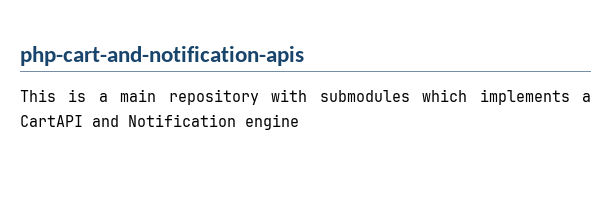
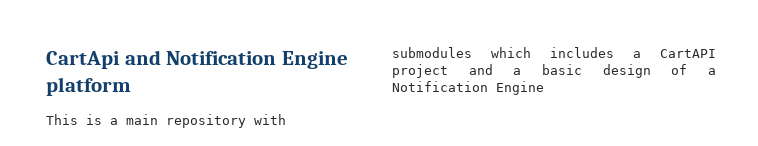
- php-cart-and-notification-apis
+ CartApi and Notification Engine platform
- This is a main repository with submodules which implements a CartAPI and Notification engine
+ This is a main repository with submodules which includes a CartAPI project and a basic design of a Notification Engine

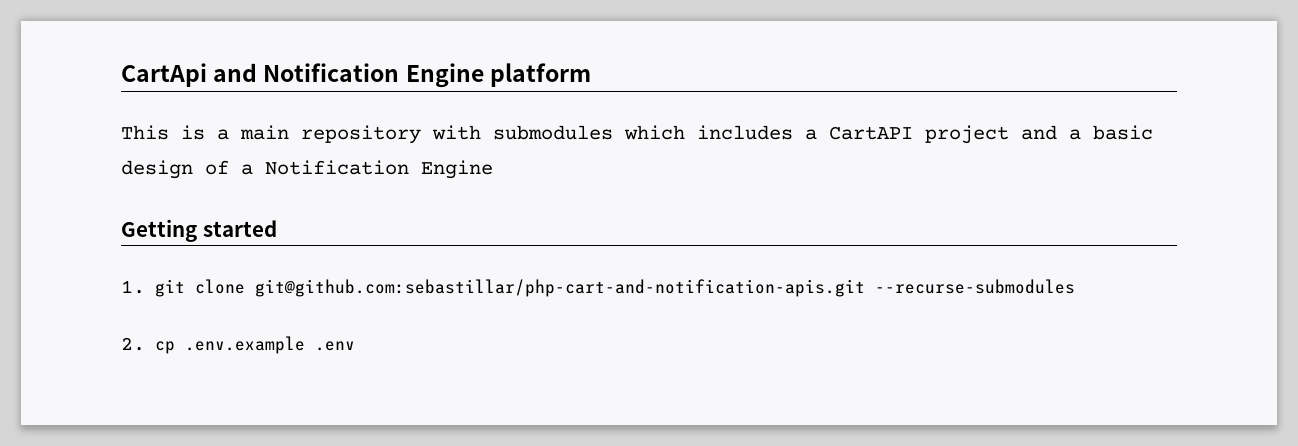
+ Getting started
+ 1. git clone git@github.com:sebastillar/php-cart-and-notification-apis.git --recurse-submodules
+ 2. cp .env.example .env

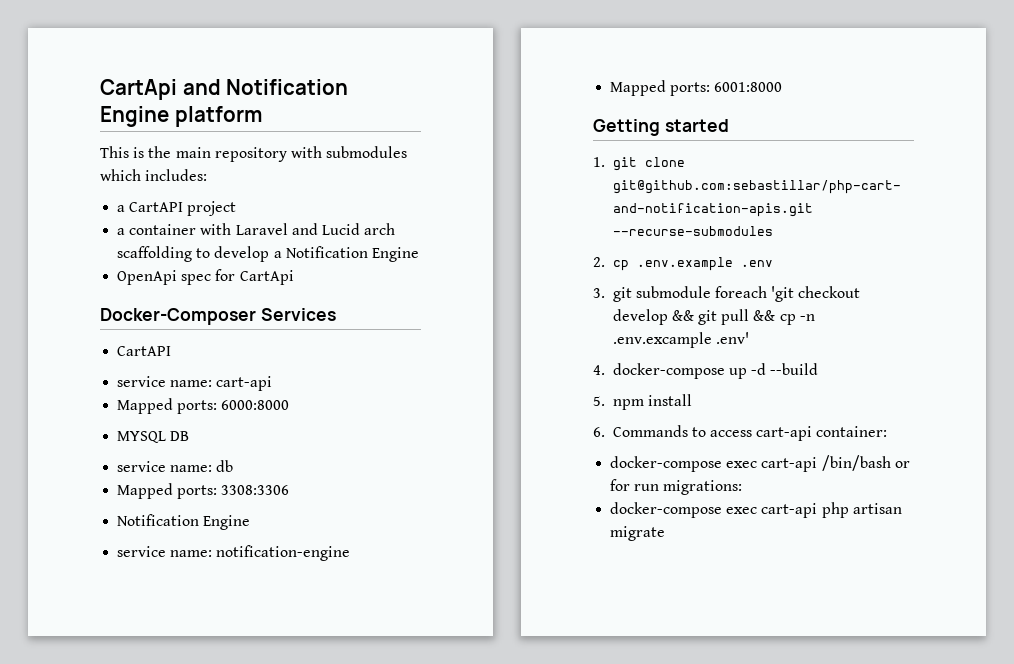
- This is a main repository with submodules which includes a CartAPI project and a basic design of a Notification Engine
+ This is the main repository with submodules which includes:
+ a CartAPI project
+ a container with Laravel and Lucid arch scaffolding to develop a Notification Engine
+ OpenApi spec for CartApi
+ Docker-Composer Services
+ CartAPI
+ service name: cart-api
+ Mapped ports: 6000:8000
+ MYSQL DB
+ service name: db
+ Mapped ports: 3308:3306
+ Notification Engine
+ service name: notification-engine
+ Mapped ports: 6001:8000
+ 3. git submodule foreach 'git checkout develop && git pull && cp -n .env.excample .env'
+ 4. docker-compose up -d --build
+ 5. npm install
+ 6. Commands to access cart-api container:
+ docker-compose exec cart-api /bin/bash or for run migrations:
+ docker-compose exec cart-api php artisan migrate

